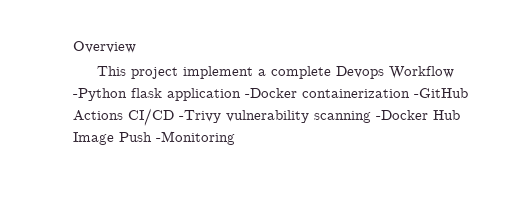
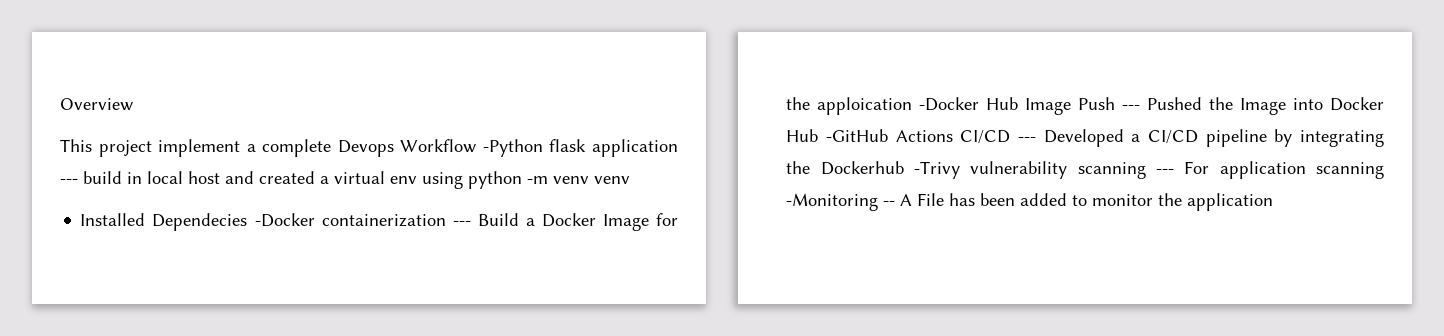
- This project implement a complete Devops Workflow -Python flask application -Docker containerization -GitHub Actions CI/CD -Trivy vulnerability scanning -Docker Hub Image Push -Monitoring
+ This project implement a complete Devops Workflow -Python flask application --- build in local host and created a virtual env using python -m venv venv
+ Installed Dependecies -Docker containerization --- Build a Docker Image for the apploication -Docker Hub Image Push --- Pushed the Image into Docker Hub -GitHub Actions CI/CD --- Developed a CI/CD pipeline by integrating the Dockerhub -Trivy vulnerability scanning --- For application scanning -Monitoring -- A File has been added to monitor the application

